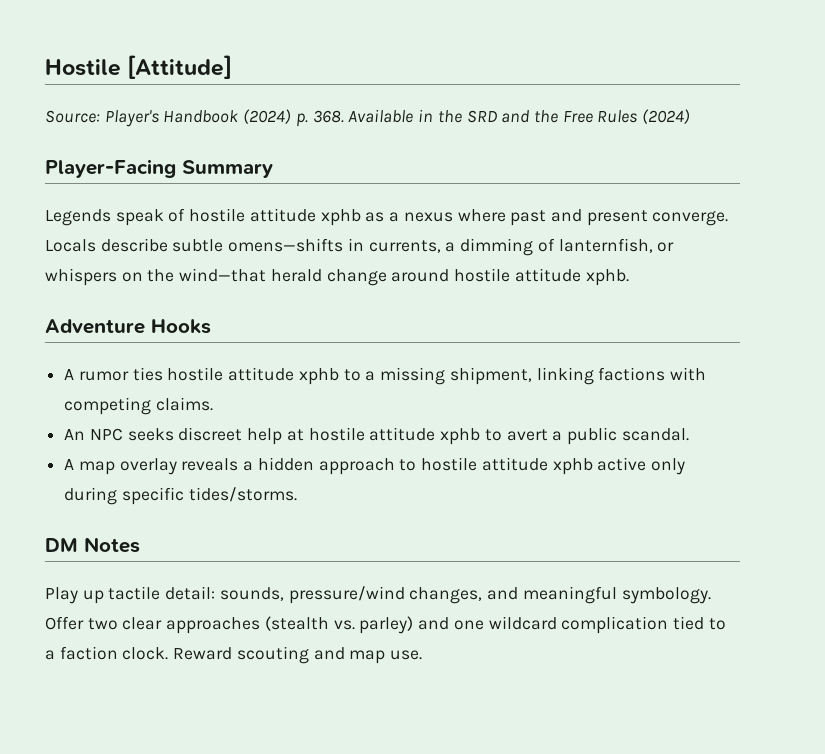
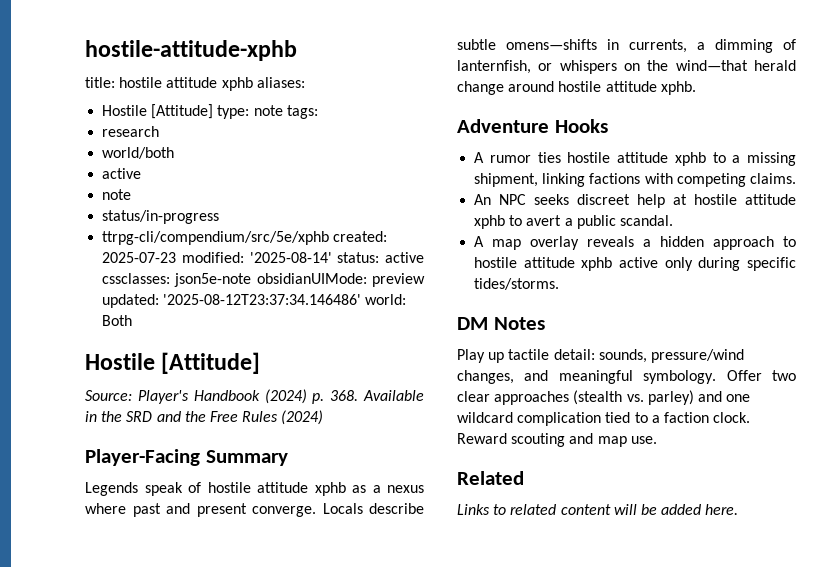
+ hostile-attitude-xphb
+ title: hostile attitude xphb aliases:
+ Hostile [Attitude] type: note tags:
+ research
+ world/both
+ active
+ note
+ status/in-progress
+ ttrpg-cli/compendium/src/5e/xphb created: 2025-07-23 modified: '2025-08-14' status: active cssclasses: json5e-note obsidianUIMode: preview updated: '2025-08-12T23:37:34.146486' world: Both
+ Related
+ Links to related content will be added here.

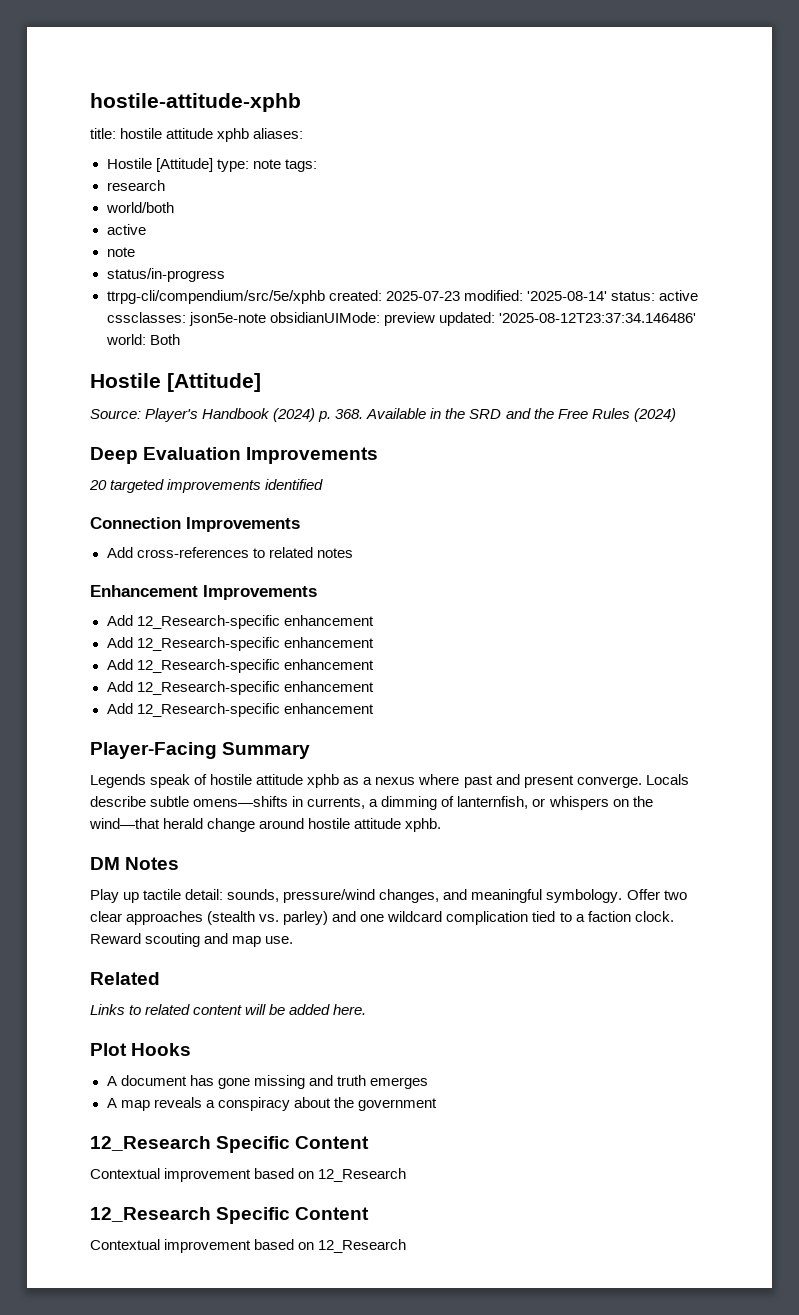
+ Deep Evaluation Improvements
+ 20 targeted improvements identified
+ Connection Improvements
+ Add cross-references to related notes
+ Enhancement Improvements
+ Add 12_Research-specific enhancement
+ Add 12_Research-specific enhancement
+ Add 12_Research-specific enhancement
+ Add 12_Research-specific enhancement
+ Add 12_Research-specific enhancement
- Adventure Hooks
- A rumor ties hostile attitude xphb to a missing shipment, linking factions with competing claims.
- An NPC seeks discreet help at hostile attitude xphb to avert a public scandal.
- A map overlay reveals a hidden approach to hostile attitude xphb active only during specific tides/storms.
+ Plot Hooks
+ A document has gone missing and truth emerges
+ A map reveals a conspiracy about the government
+ 12_Research Specific Content
+ Contextual improvement based on 12_Research
+ 12_Research Specific Content
+ Contextual improvement based on 12_Research

